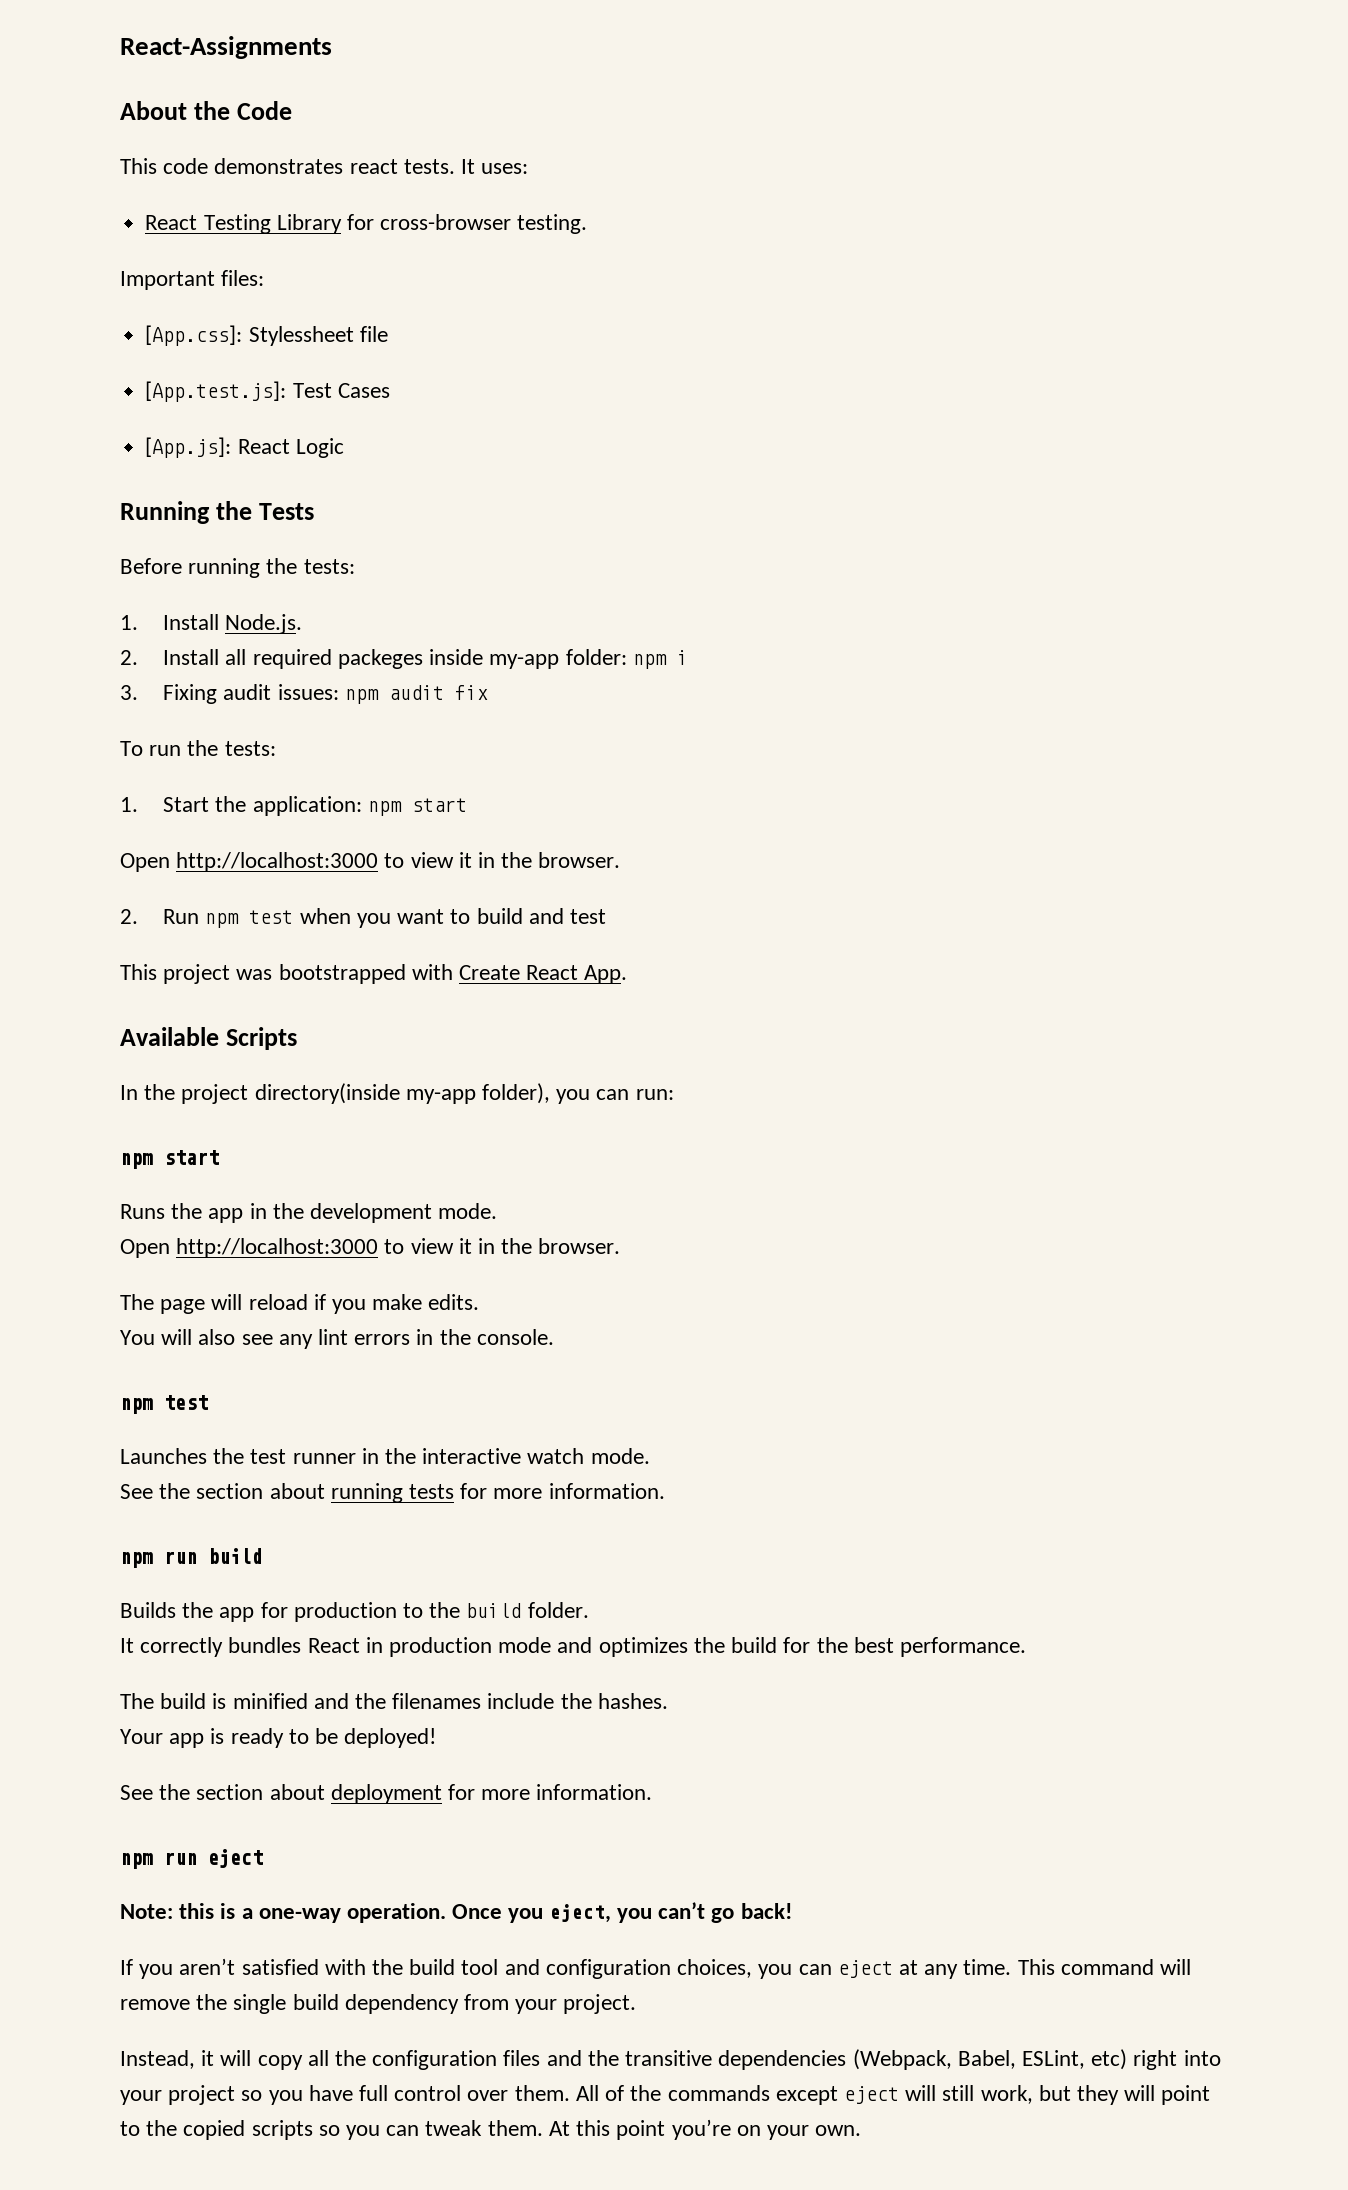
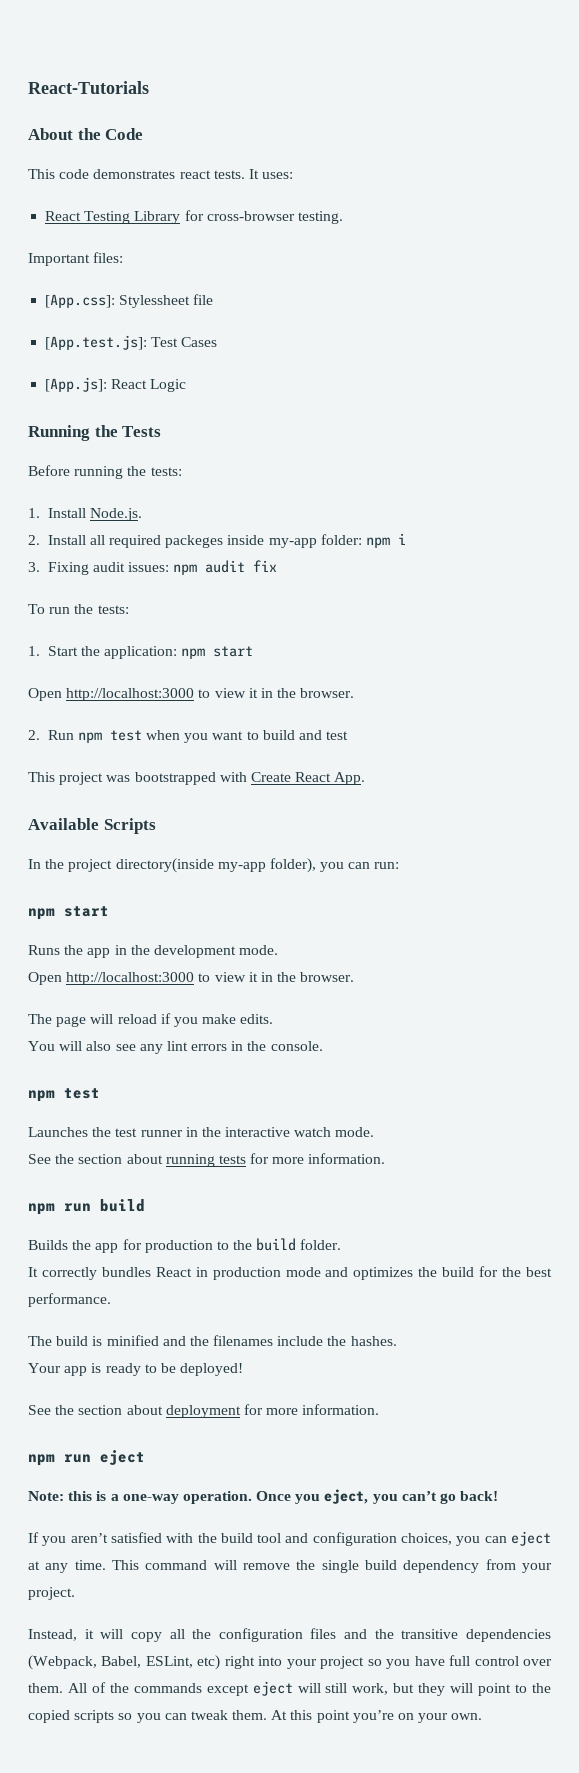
- React-Assignments
+ React-Tutorials

